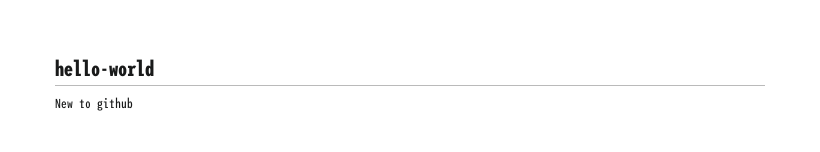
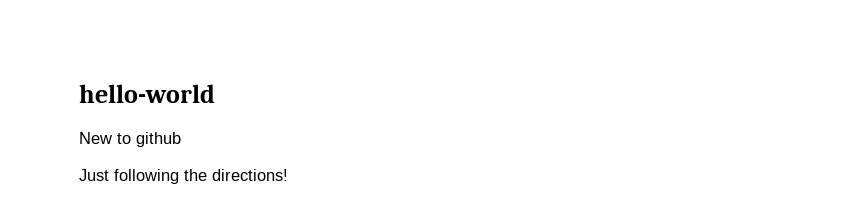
+ Just following the directions!

